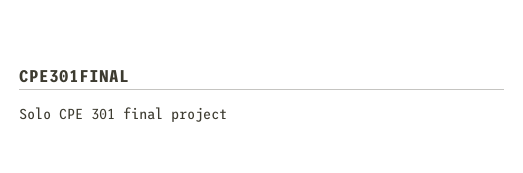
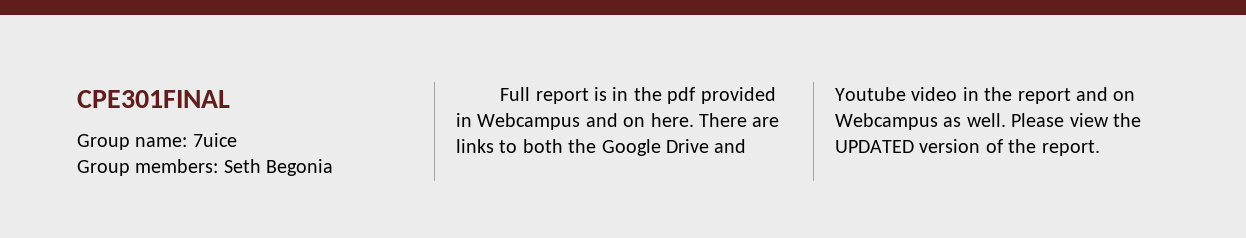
- Solo CPE 301 final project
+ Group name: 7uice
+ Group members: Seth Begonia
+ Full report is in the pdf provided in Webcampus and on here. There are links to both the Google Drive and Youtube video in the report and on Webcampus as well. Please view the UPDATED version of the report.

